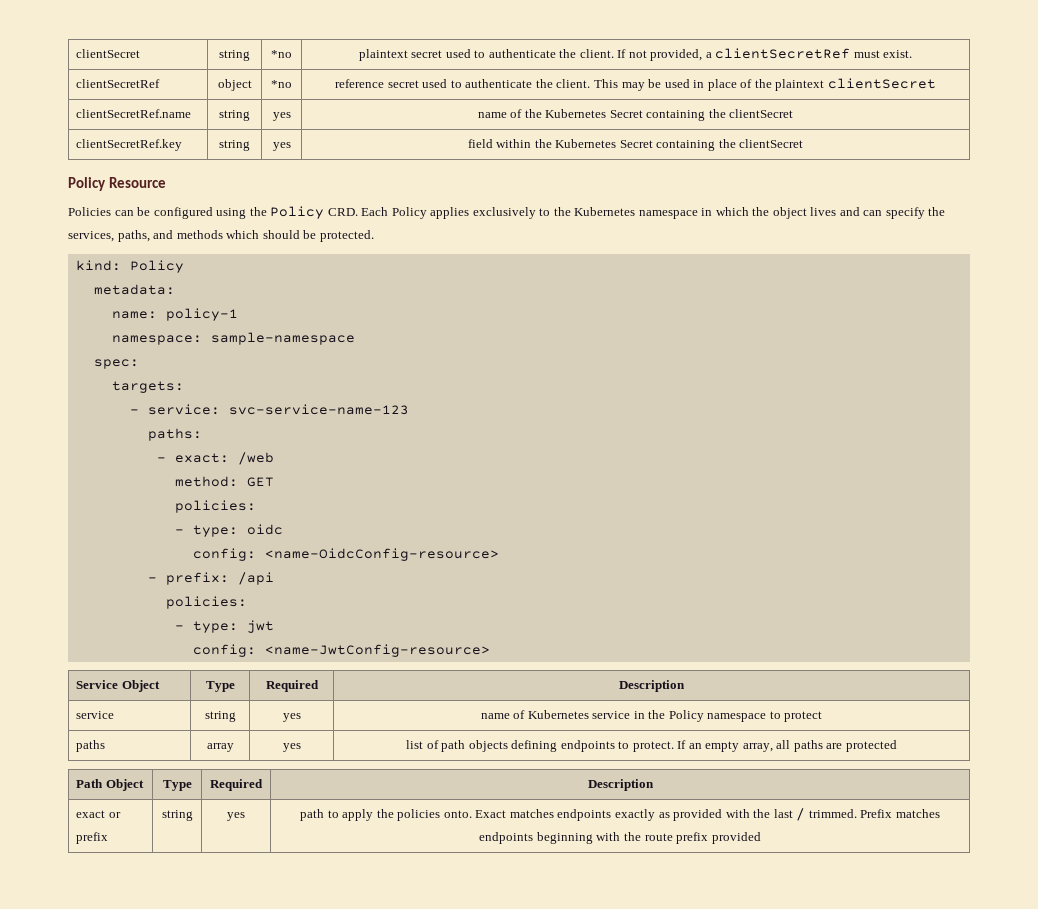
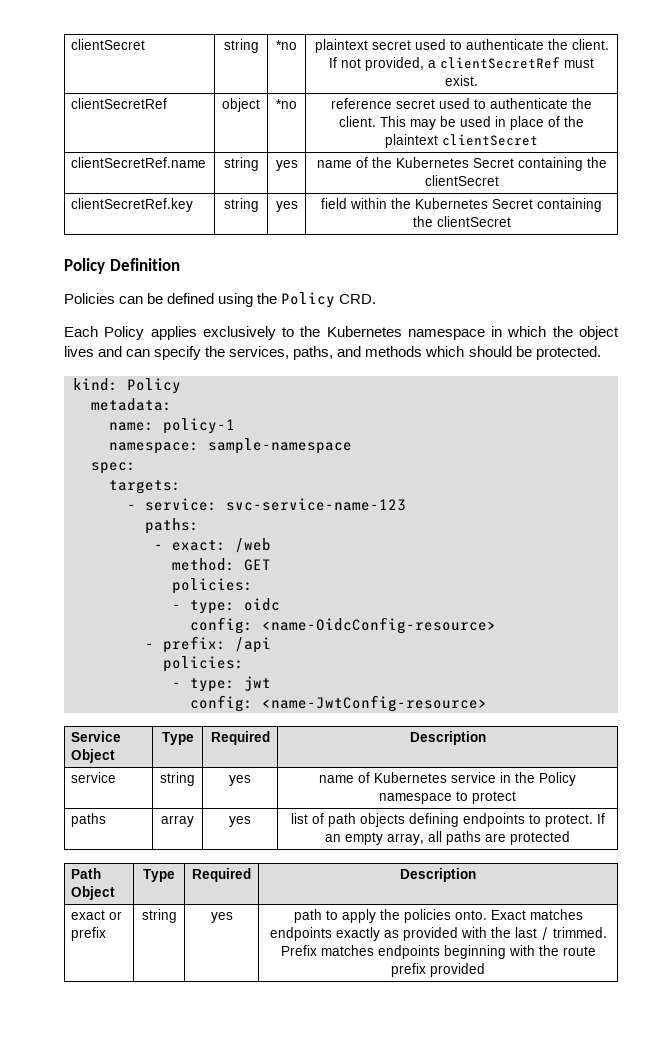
- Policy Resource
+ Policy Definition
- Policies can be configured using the Policy CRD. Each Policy applies exclusively to the Kubernetes namespace in which the object lives and can specify the services, paths, and methods which should be protected.
+ Policies can be defined using the Policy CRD.
+ Each Policy applies exclusively to the Kubernetes namespace in which the object lives and can specify the services, paths, and methods which should be protected.

